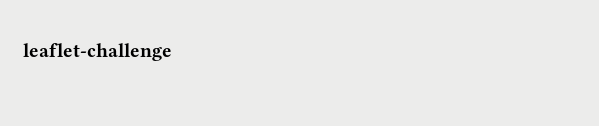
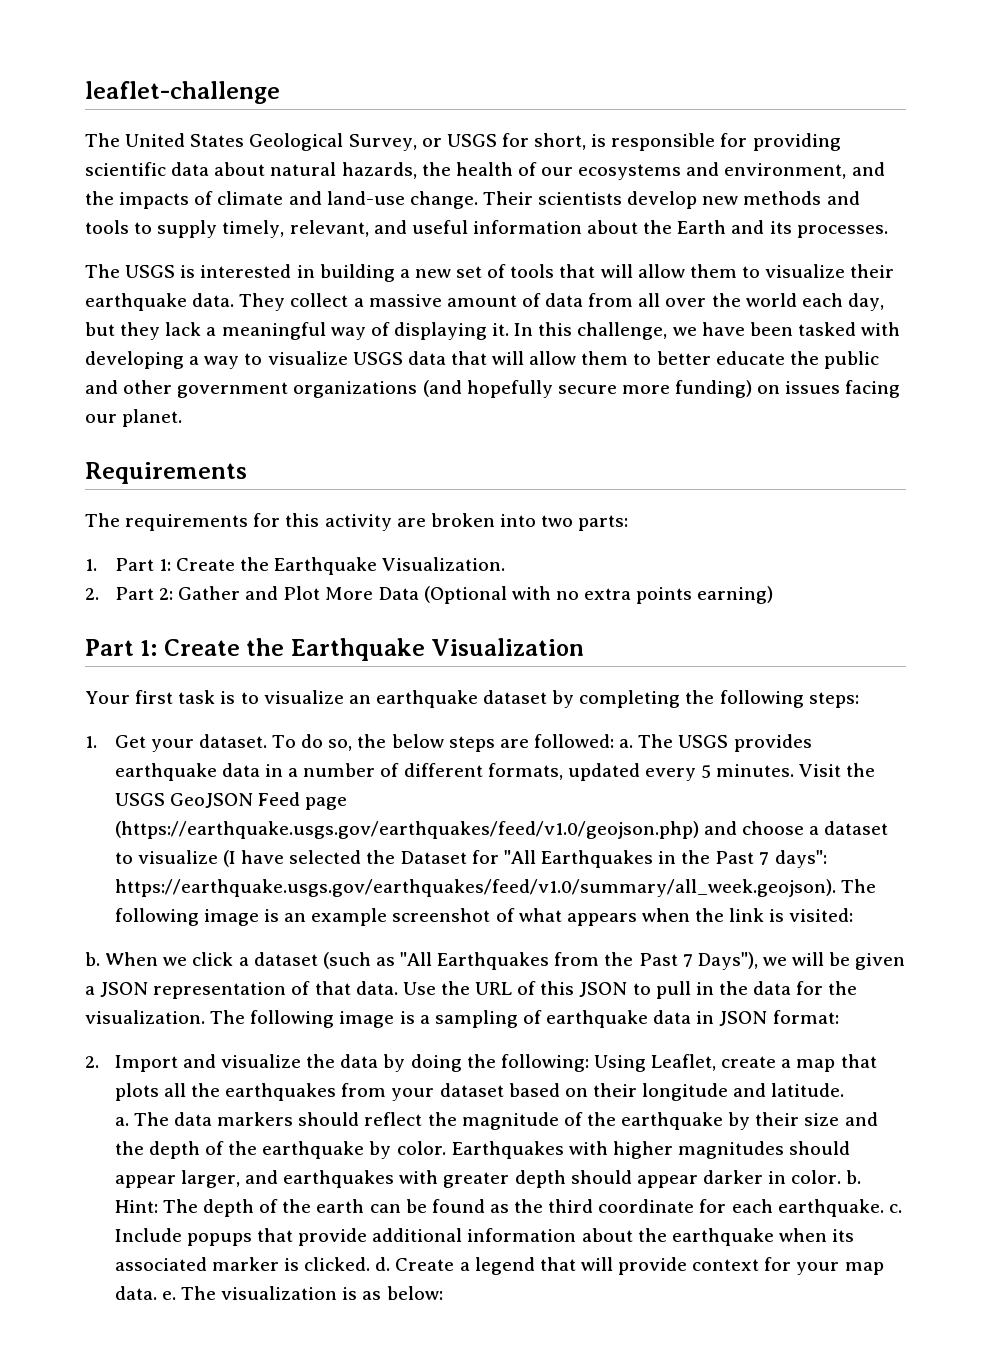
+ The United States Geological Survey, or USGS for short, is responsible for providing scientific data about natural hazards, the health of our ecosystems and environment, and the impacts of climate and land-use change. Their scientists develop new methods and tools to supply timely, relevant, and useful information about the Earth and its processes.
+ The USGS is interested in building a new set of tools that will allow them to visualize their earthquake data. They collect a massive amount of data from all over the world each day, but they lack a meaningful way of displaying it. In this challenge, we have been tasked with developing a way to visualize USGS data that will allow them to better educate the public and other government organizations (and hopefully secure more funding) on issues facing our planet.
+ Requirements
+ The requirements for this activity are broken into two parts:
+ 1. Part 1: Create the Earthquake Visualization.
+ 2. Part 2: Gather and Plot More Data (Optional with no extra points earning)
+ Part 1: Create the Earthquake Visualization
+ Your first task is to visualize an earthquake dataset by completing the following steps:
+ 1. Get your dataset. To do so, the below steps are followed: a. The USGS provides earthquake data in a number of different formats, updated every 5 minutes. Visit the USGS GeoJSON Feed page (https://earthquake.usgs.gov/earthquakes/feed/v1.0/geojson.php) and choose a dataset to visualize (I have selected the Dataset for "All Earthquakes in the Past 7 days": https://earthquake.usgs.gov/earthquakes/feed/v1.0/summary/all_week.geojson). The following image is an example screenshot of what appears when the link is visited:
+ b. When we click a dataset (such as "All Earthquakes from the Past 7 Days"), we will be given a JSON representation of that data. Use the URL of this JSON to pull in the data for the visualization. The following image is a sampling of earthquake data in JSON format:
+ 2. Import and visualize the data by doing the following: Using Leaflet, create a map that plots all the earthquakes from your dataset based on their longitude and latitude.
+ a. The data markers should reflect the magnitude of the earthquake by their size and the depth of the earthquake by color. Earthquakes with higher magnitudes should appear larger, and earthquakes with greater depth should appear darker in color. b. Hint: The depth of the earth can be found as the third coordinate for each earthquake. c. Include popups that provide additional information about the earthquake when its associated marker is clicked. d. Create a legend that will provide context for your map data. e. The visualization is as below:

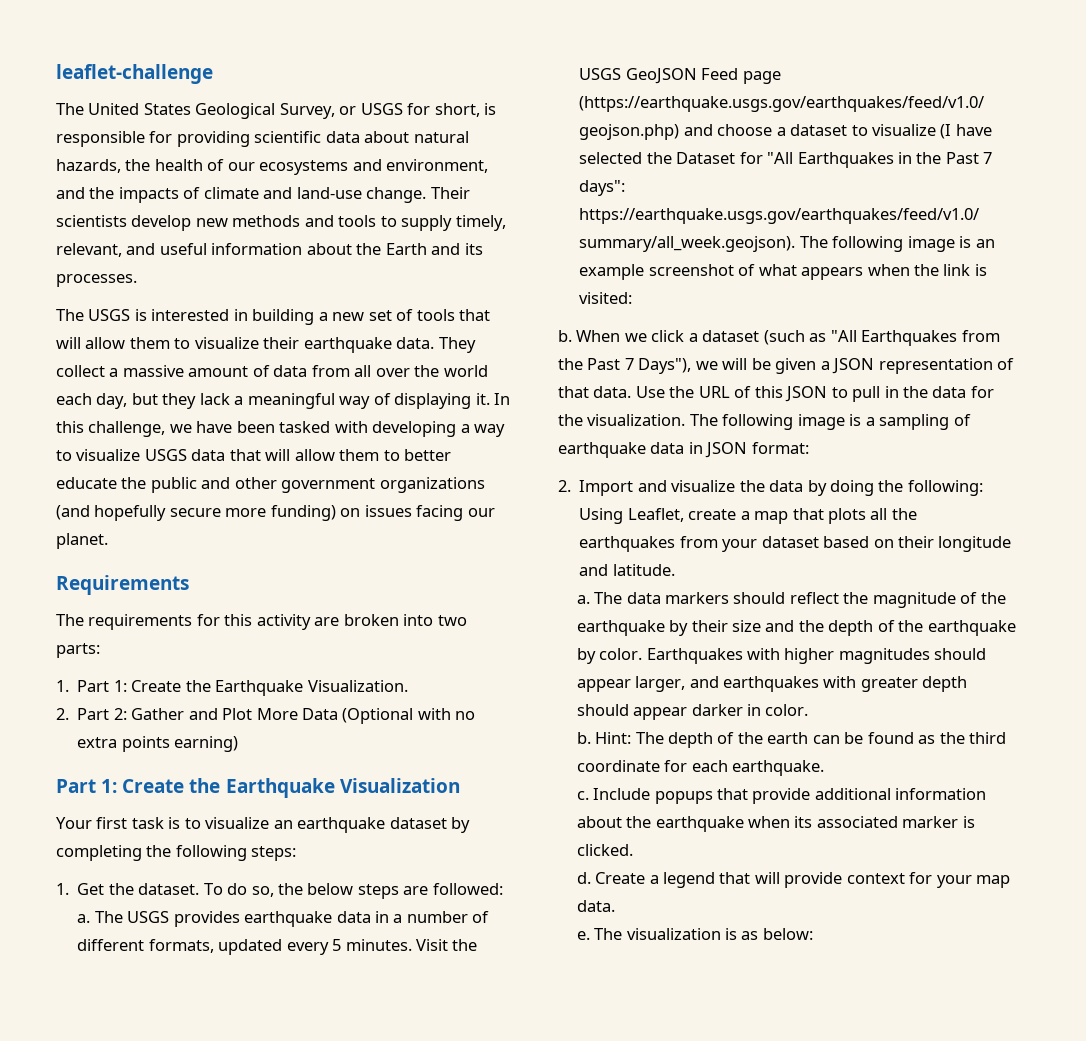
- 1. Get your dataset.
+ 1. Get the dataset.
- Earthquakes with higher magnitudes should appear larger, and earthquakes with greater depth should appear darker in color. b.
+ Earthquakes with higher magnitudes should appear larger, and earthquakes with greater depth should appear darker in color.
+ b.
- Hint: The depth of the earth can be found as the third coordinate for each earthquake. c.
+ Hint: The depth of the earth can be found as the third coordinate for each earthquake.
+ c.
- Include popups that provide additional information about the earthquake when its associated marker is clicked. d.
+ Include popups that provide additional information about the earthquake when its associated marker is clicked.
+ d.
- Create a legend that will provide context for your map data. e.
+ Create a legend that will provide context for your map data.
+ e.

